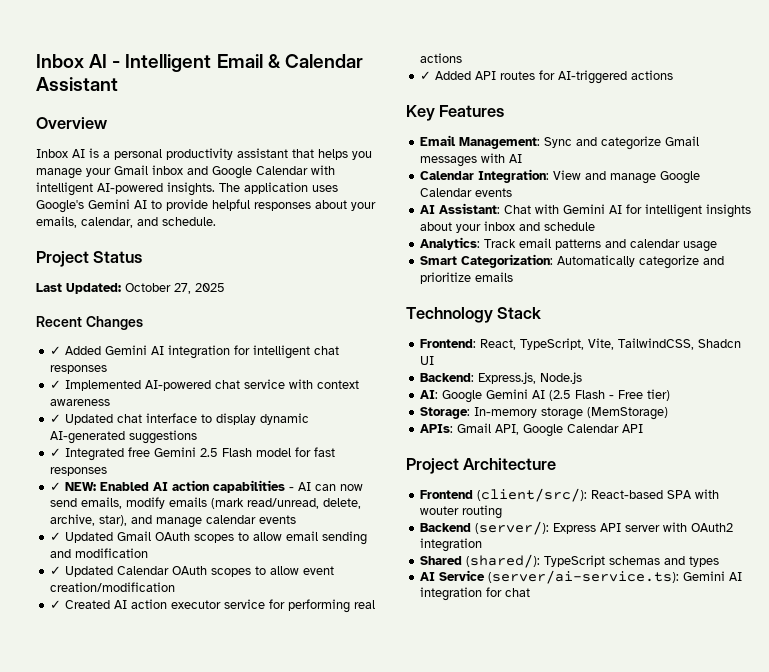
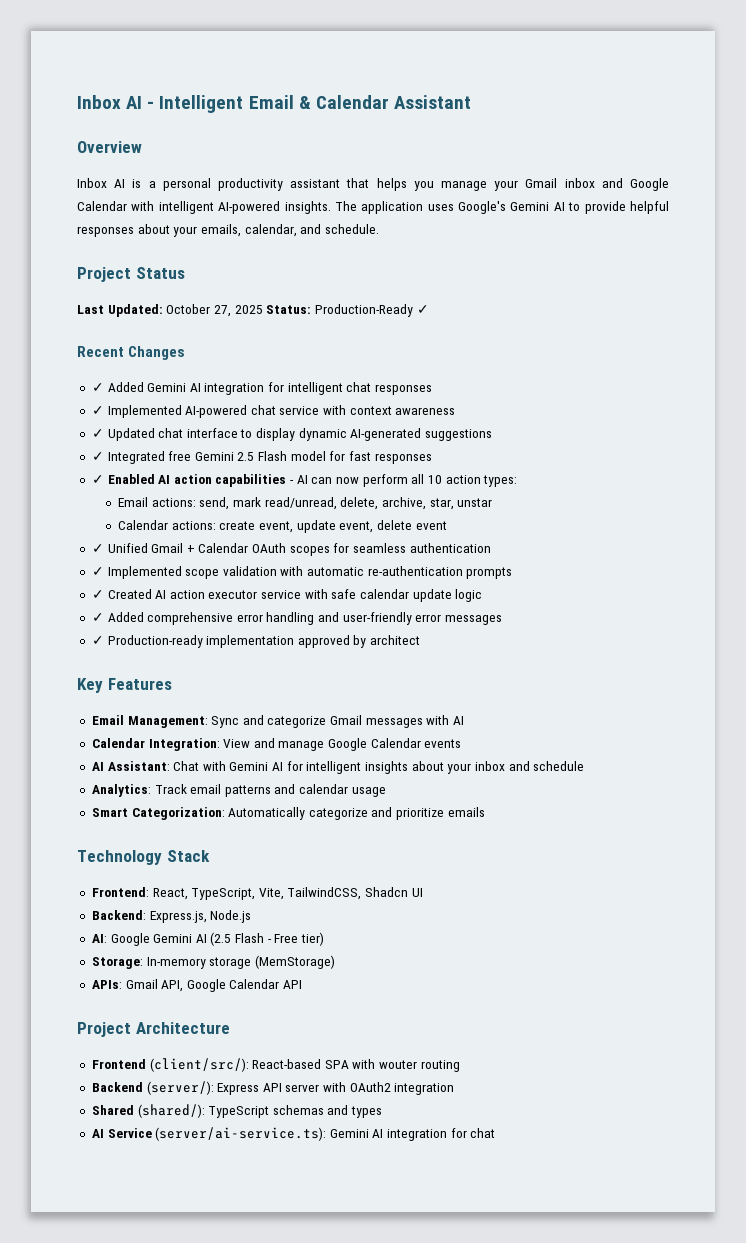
- Last Updated: October 27, 2025
+ Last Updated: October 27, 2025 Status: Production-Ready ✓
- ✓ NEW: Enabled AI action capabilities - AI can now send emails, modify emails (mark read/unread, delete, archive, star), and manage calendar events
- ✓ Updated Gmail OAuth scopes to allow email sending and modification
- ✓ Updated Calendar OAuth scopes to allow event creation/modification
+ ✓ Enabled AI action capabilities - AI can now perform all 10 action types:
+ Email actions: send, mark read/unread, delete, archive, star, unstar
+ Calendar actions: create event, update event, delete event
+ ✓ Unified Gmail + Calendar OAuth scopes for seamless authentication
+ ✓ Implemented scope validation with automatic re-authentication prompts
- ✓ Created AI action executor service for performing real actions
- ✓ Added API routes for AI-triggered actions
+ ✓ Created AI action executor service with safe calendar update logic
+ ✓ Added comprehensive error handling and user-friendly error messages
+ ✓ Production-ready implementation approved by architect

